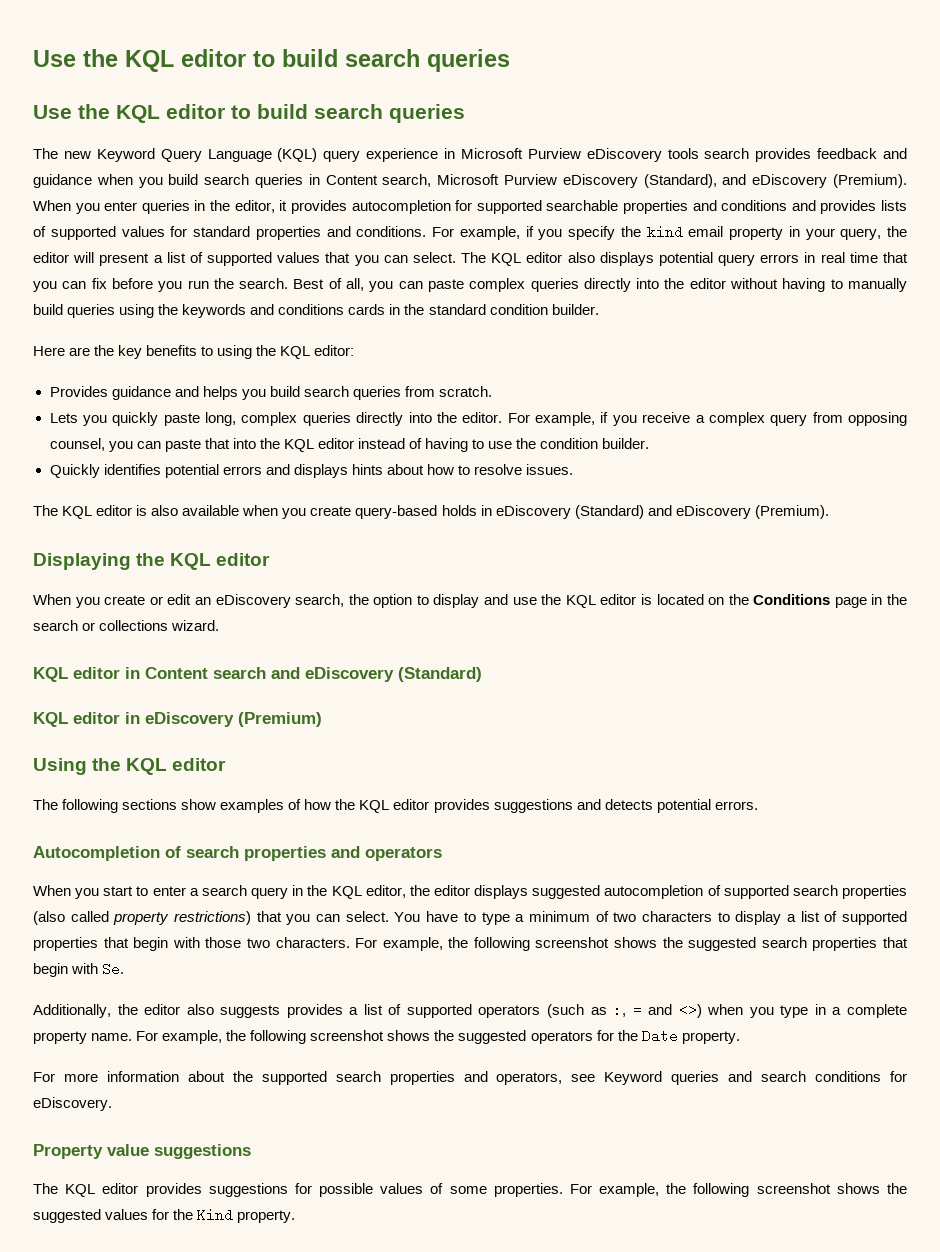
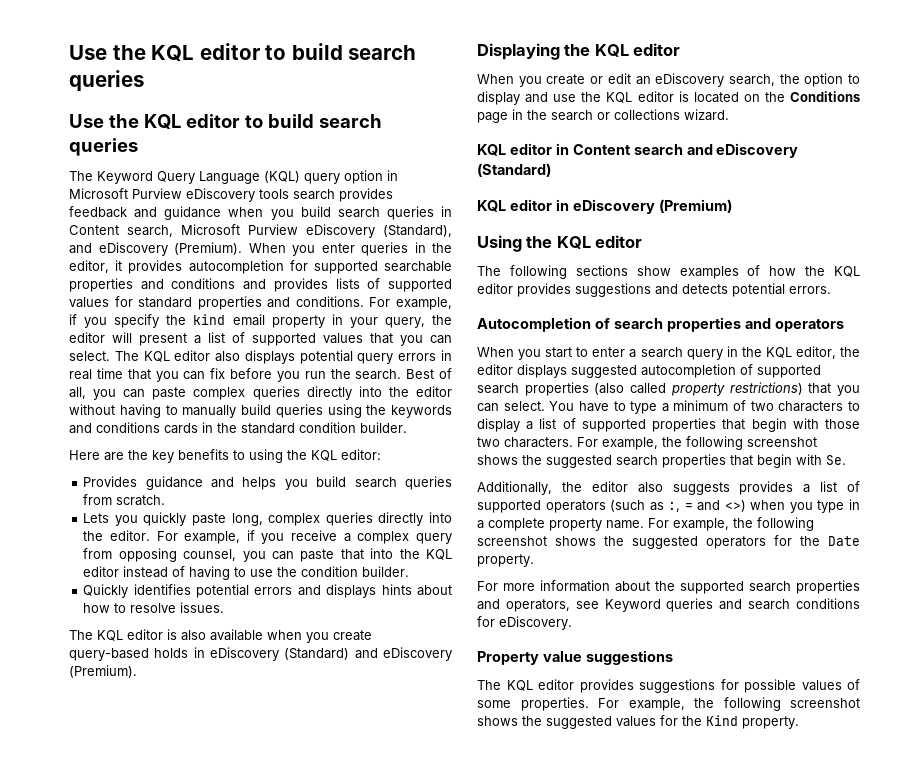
- The new Keyword Query Language (KQL) query experience in Microsoft Purview eDiscovery tools search provides feedback and guidance when you build search queries in Content search, Microsoft Purview eDiscovery (Standard), and eDiscovery (Premium).
+ The Keyword Query Language (KQL) query option in Microsoft Purview eDiscovery tools search provides feedback and guidance when you build search queries in Content search, Microsoft Purview eDiscovery (Standard), and eDiscovery (Premium).

